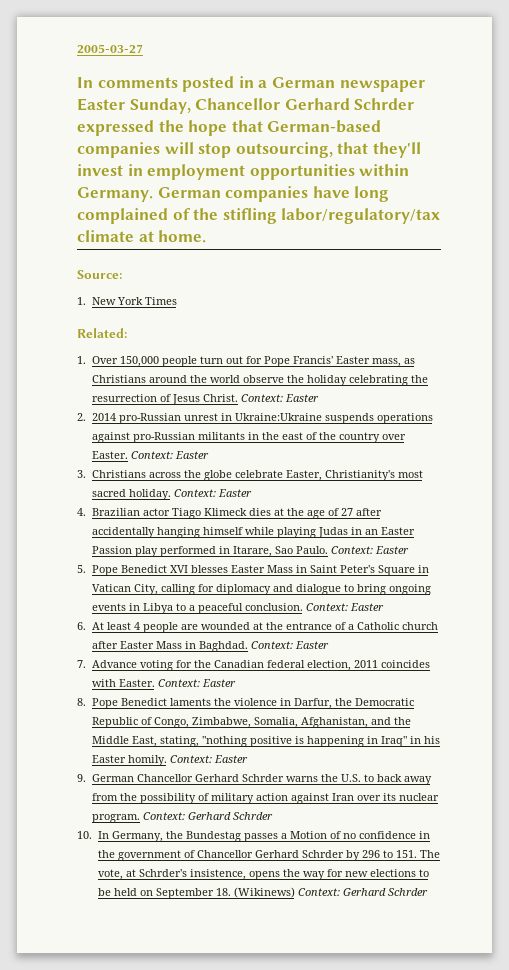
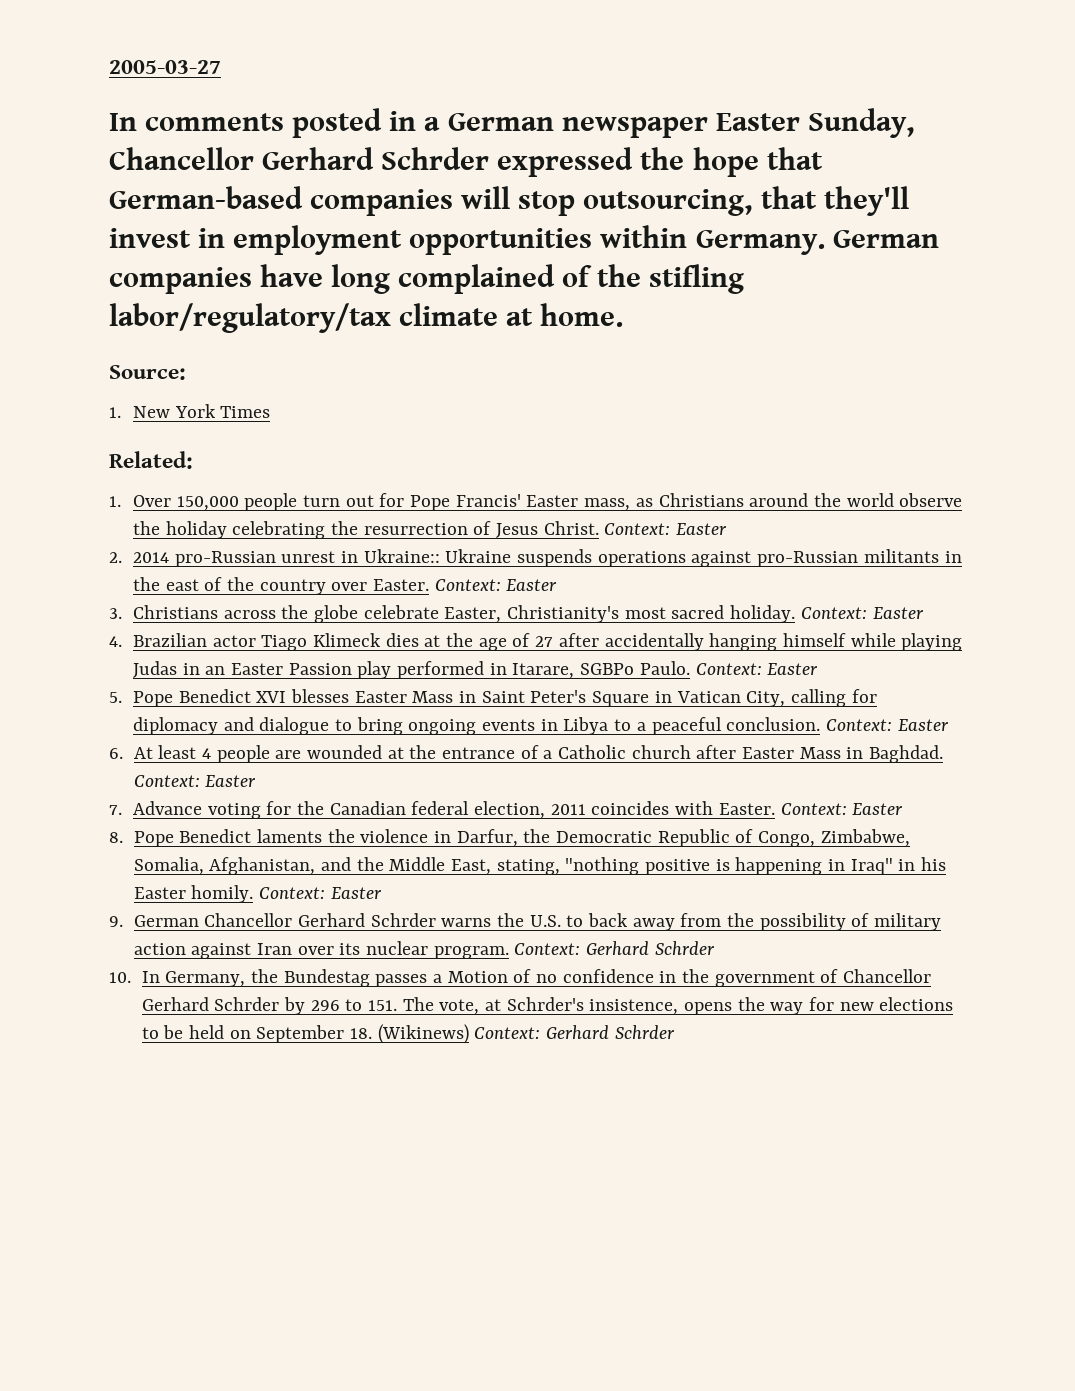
- 2. 2014 pro-Russian unrest in Ukraine:Ukraine suspends operations against pro-Russian militants in the east of the country over Easter.
+ 2. 2014 pro-Russian unrest in Ukraine:: Ukraine suspends operations against pro-Russian militants in the east of the country over Easter.
- 4. Brazilian actor Tiago Klimeck dies at the age of 27 after accidentally hanging himself while playing Judas in an Easter Passion play performed in Itarare, Sao Paulo.
+ 4. Brazilian actor Tiago Klimeck dies at the age of 27 after accidentally hanging himself while playing Judas in an Easter Passion play performed in Itarare, SGBPo Paulo.

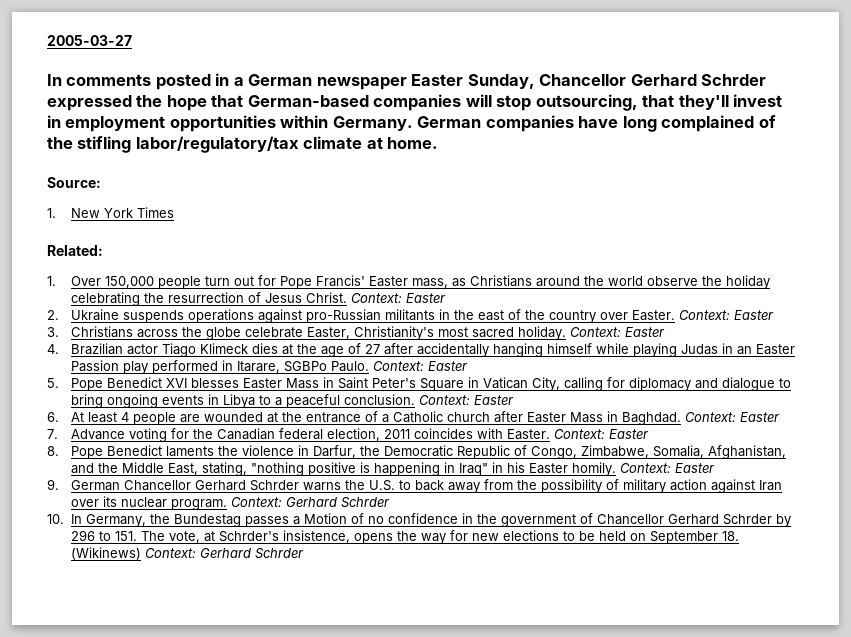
- 2. 2014 pro-Russian unrest in Ukraine:: Ukraine suspends operations against pro-Russian militants in the east of the country over Easter.
+ 2. Ukraine suspends operations against pro-Russian militants in the east of the country over Easter.

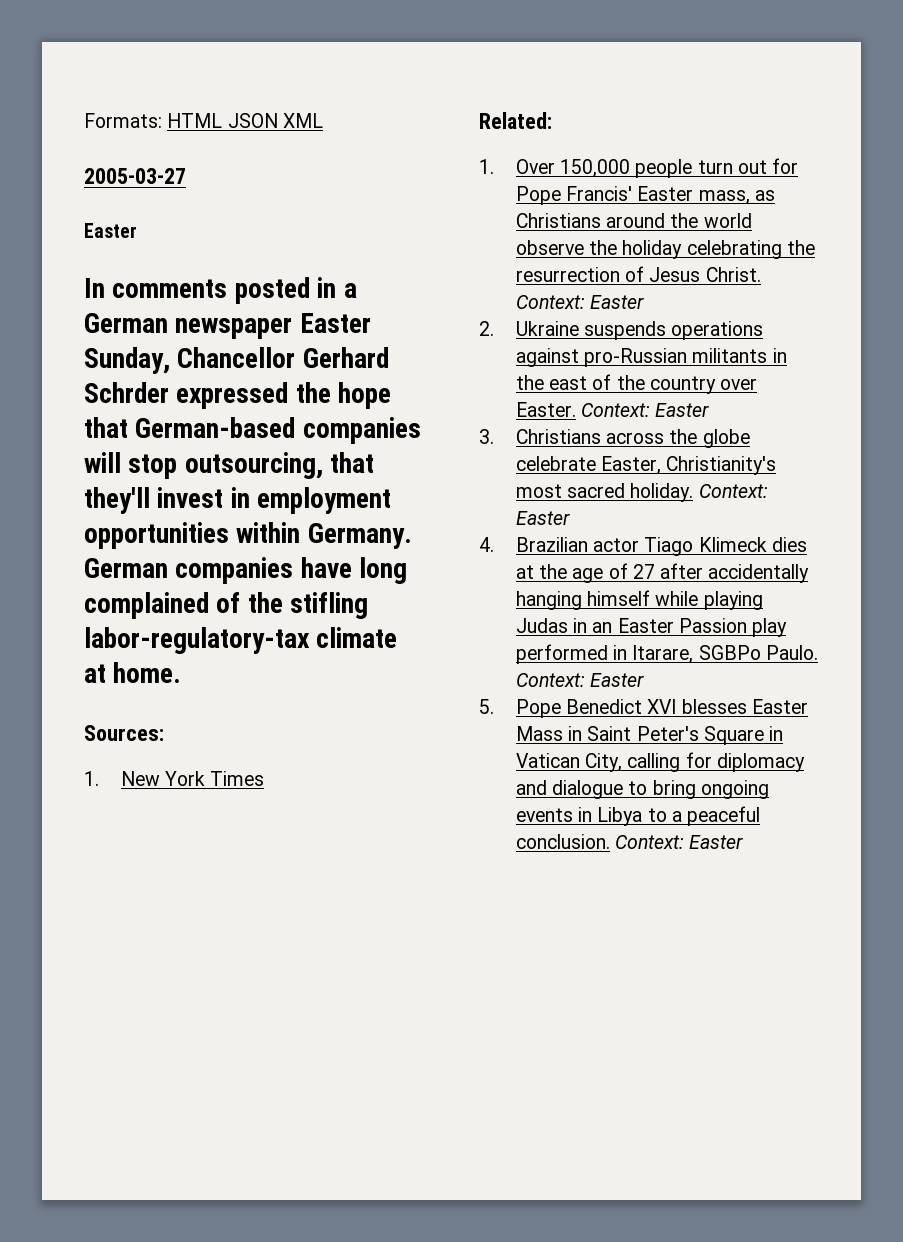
+ Formats: HTML JSON XML
  2005-03-27
+ Easter
- German companies have long complained of the stifling labor/regulatory/tax climate at home.
+ German companies have long complained of the stifling labor-regulatory-tax climate at home.
- Source:
+ Sources:
- 6. At least 4 people are wounded at the entrance of a Catholic church after Easter Mass in Baghdad. Context: Easter
- 7. Advance voting for the Canadian federal election, 2011 coincides with Easter. Context: Easter
- 8. Pope Benedict laments the violence in Darfur, the Democratic Republic of Congo, Zimbabwe, Somalia, Afghanistan, and the Middle East, stating, "nothing positive is happening in Iraq" in his Easter homily. Context: Easter
- 9. German Chancellor Gerhard Schrder warns the U.S. to back away from the possibility of military action against Iran over its nuclear program. Context: Gerhard Schrder
- 10. In Germany, the Bundestag passes a Motion of no confidence in the government of Chancellor Gerhard Schrder by 296 to 151. The vote, at Schrder's insistence, opens the way for new elections to be held on September 18. (Wikinews) Context: Gerhard Schrder

